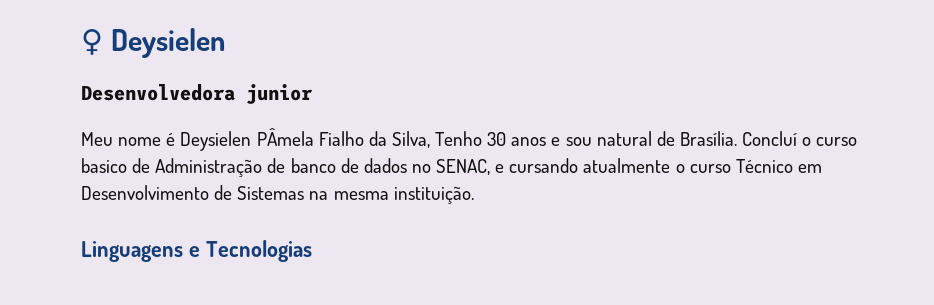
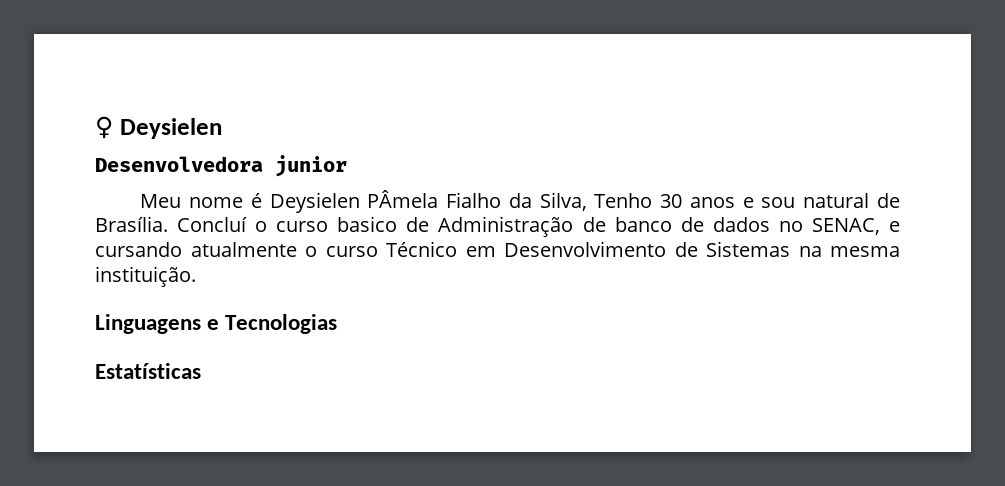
+ Estatísticas

